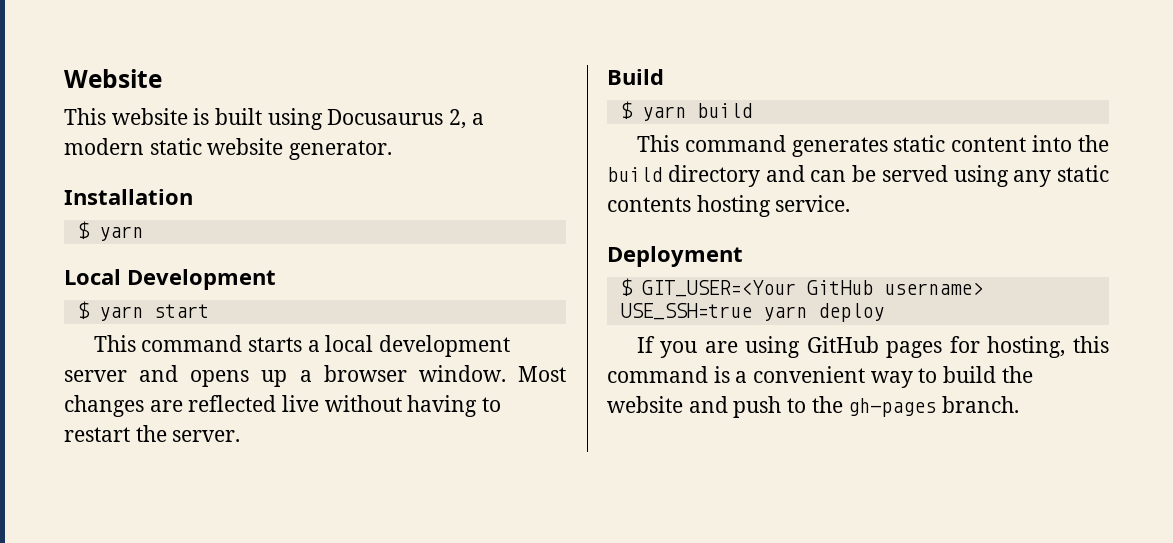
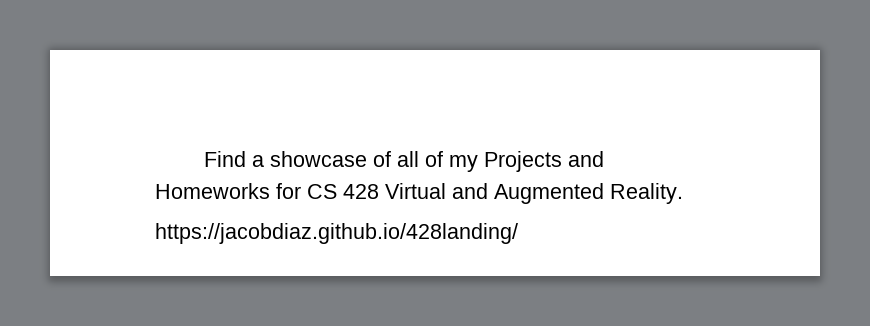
- Website
- This website is built using Docusaurus 2, a modern static website generator.
- Installation
- $ yarn
- Local Development
- $ yarn start
- This command starts a local development server and opens up a browser window. Most changes are reflected live without having to restart the server.
- Build
- $ yarn build
- This command generates static content into the build directory and can be served using any static contents hosting service.
- Deployment
- $ GIT_USER=<Your GitHub username> USE_SSH=true yarn deploy
- If you are using GitHub pages for hosting, this command is a convenient way to build the website and push to the gh-pages branch.
+ Find a showcase of all of my Projects and Homeworks for CS 428 Virtual and Augmented Reality.
+ https://jacobdiaz.github.io/428landing/

